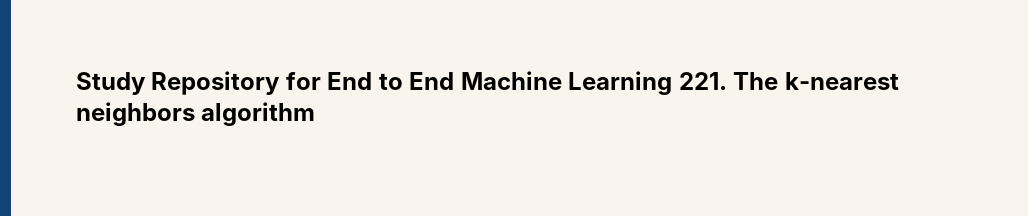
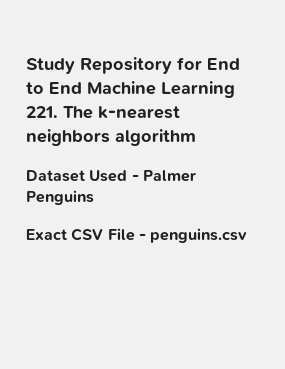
+ Dataset Used - Palmer Penguins
+ Exact CSV File - penguins.csv

